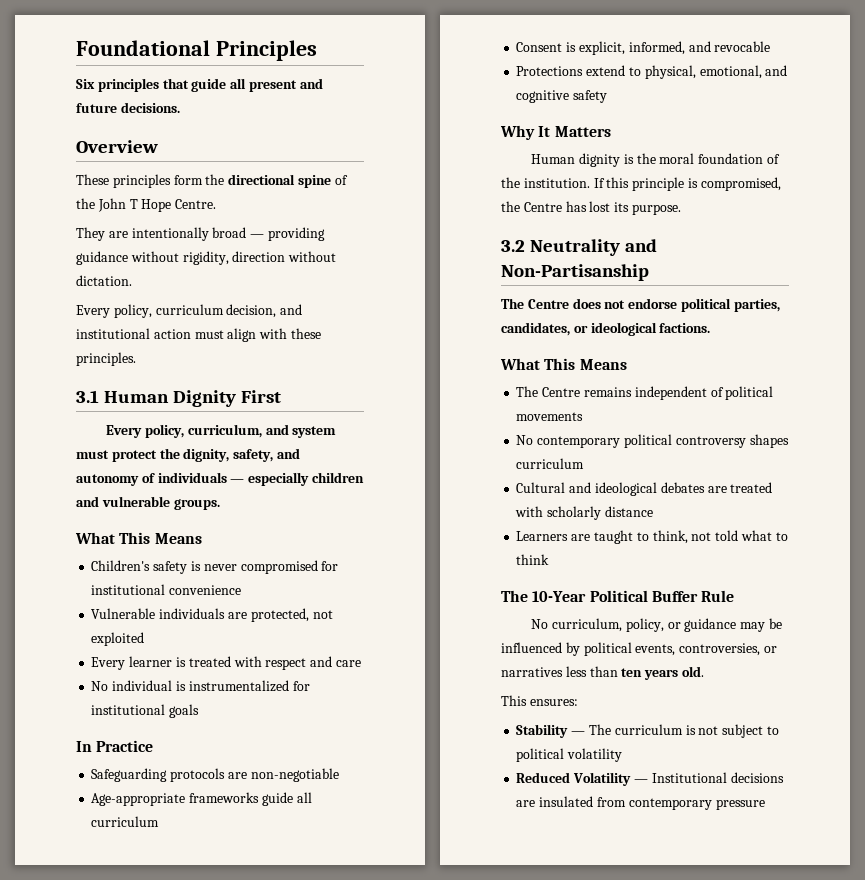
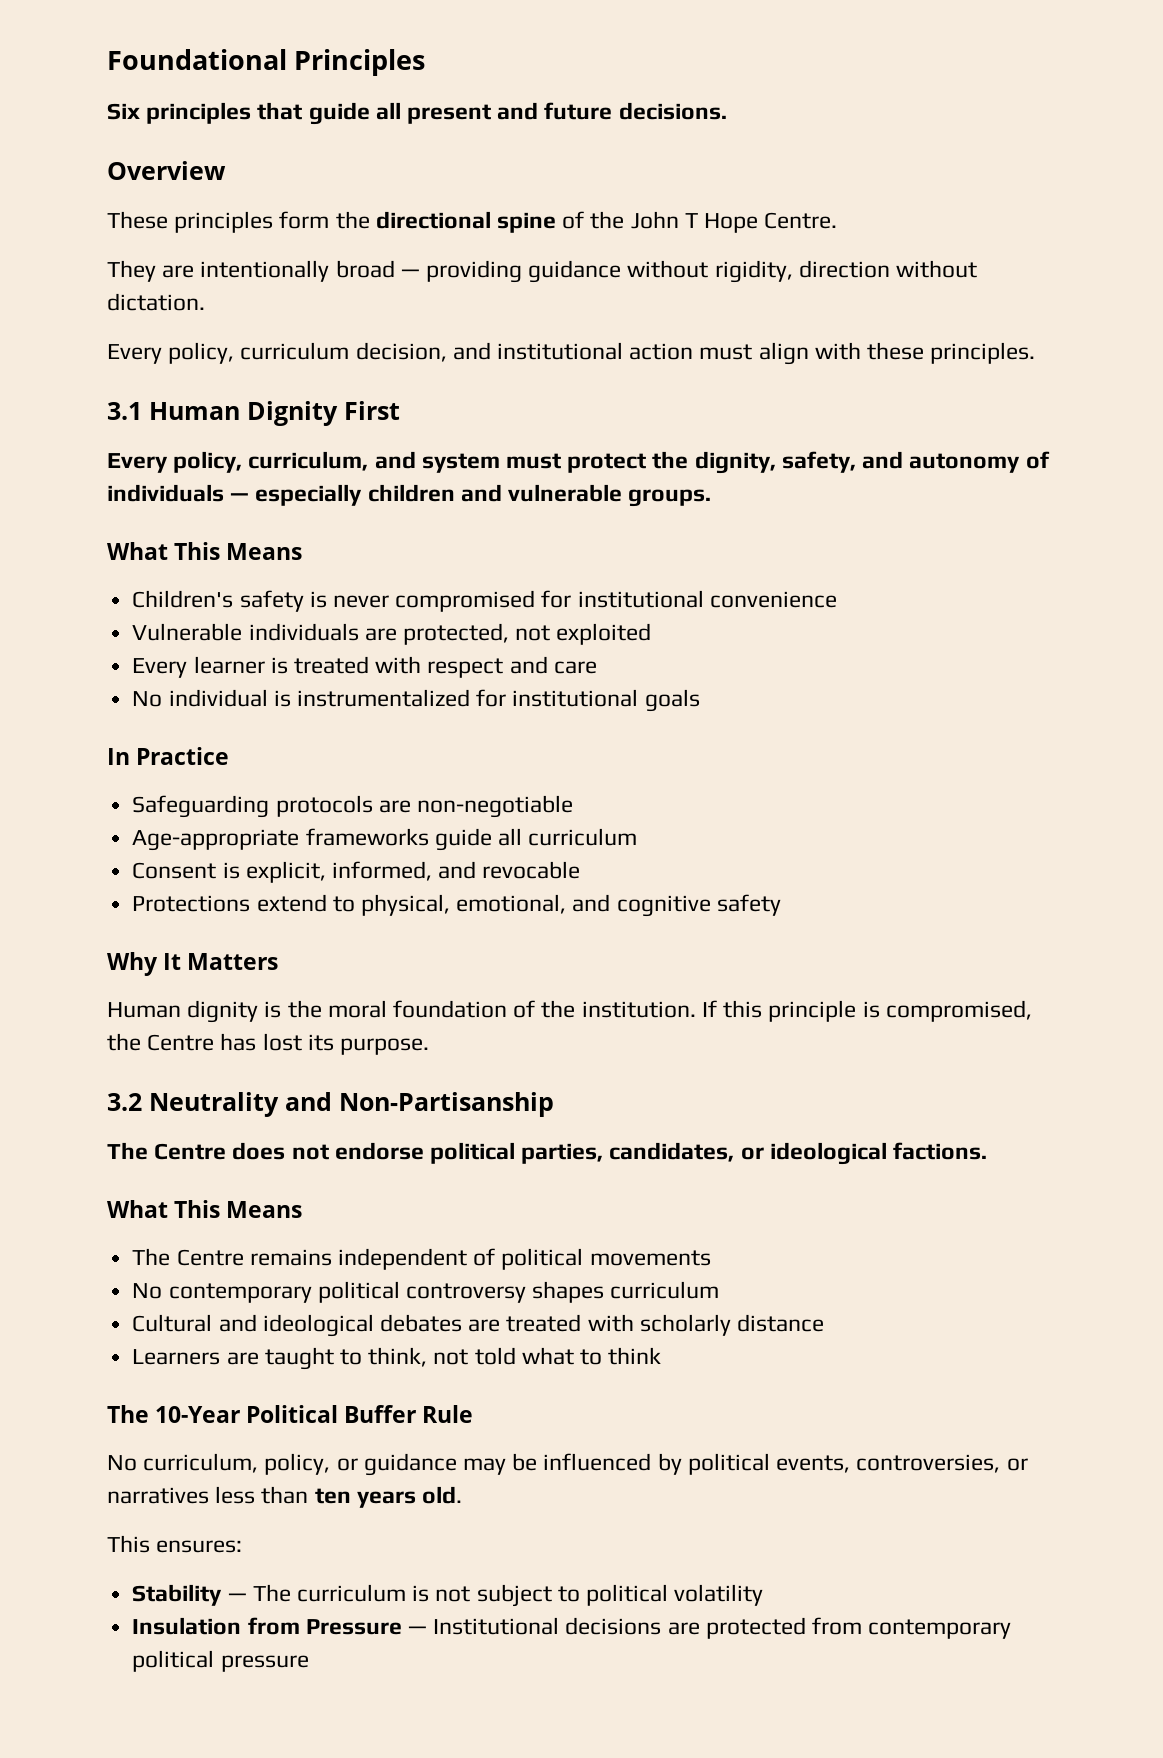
- Reduced Volatility — Institutional decisions are insulated from contemporary pressure
+ Insulation from Pressure — Institutional decisions are protected from contemporary political pressure

